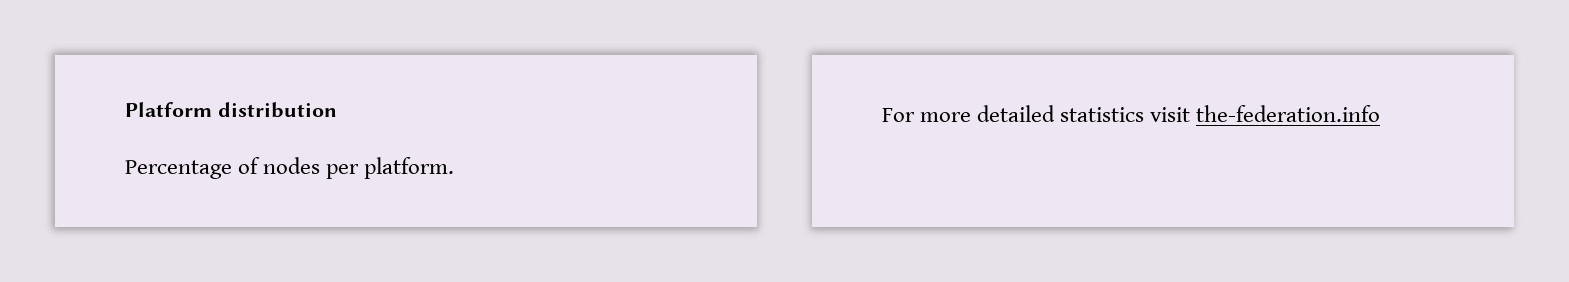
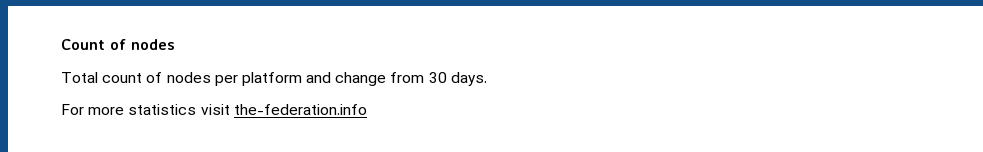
- Platform distribution
- Percentage of nodes per platform.
+ Count of nodes
+ Total count of nodes per platform and change from 30 days.
- For more detailed statistics visit the-federation.info
+ For more statistics visit the-federation.info

